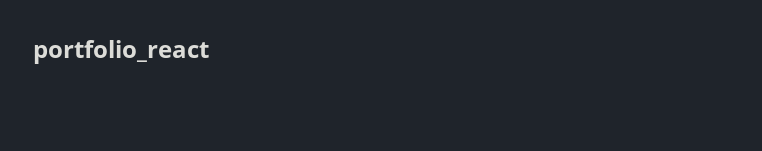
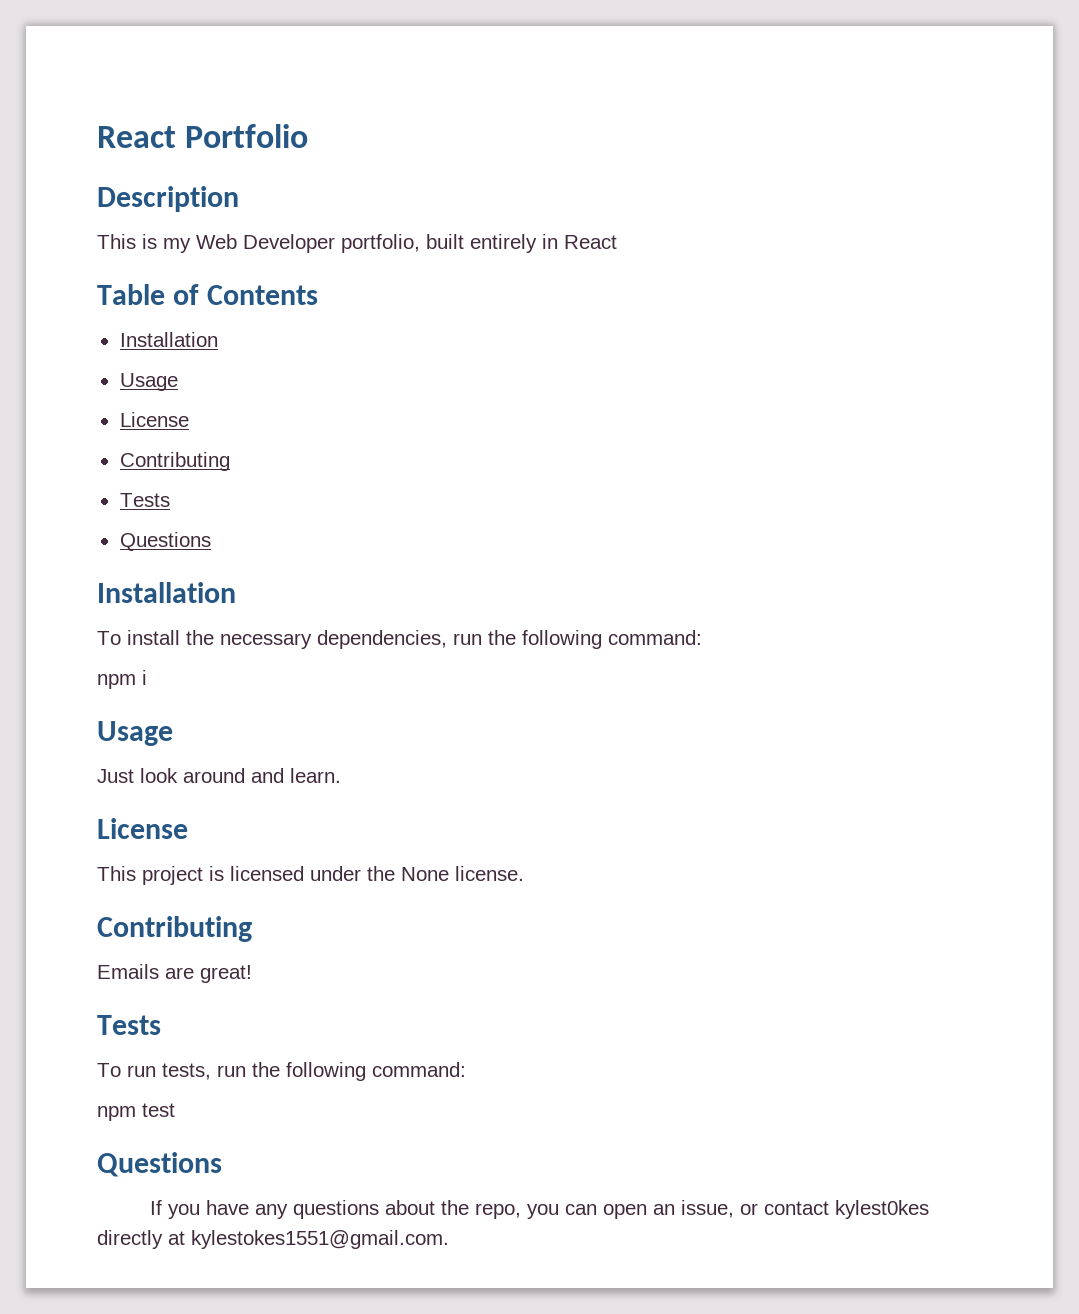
- portfolio_react
+ React Portfolio
+ Description
+ This is my Web Developer portfolio, built entirely in React
+ Table of Contents
+ Installation
+ Usage
+ License
+ Contributing
+ Tests
+ Questions
+ Installation
+ To install the necessary dependencies, run the following command:
+ npm i
+ Usage
+ Just look around and learn.
+ License
+ This project is licensed under the None license.
+ Contributing
+ Emails are great!
+ Tests
+ To run tests, run the following command:
+ npm test
+ Questions
+ If you have any questions about the repo, you can open an issue, or contact kylest0kes directly at kylestokes1551@gmail.com.

